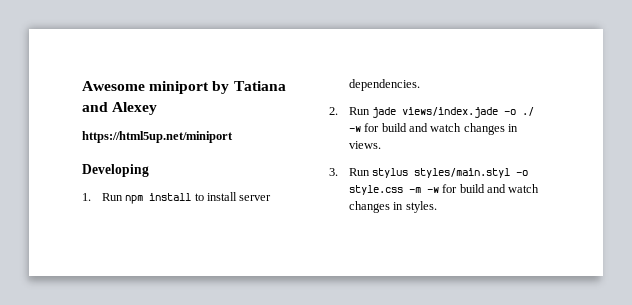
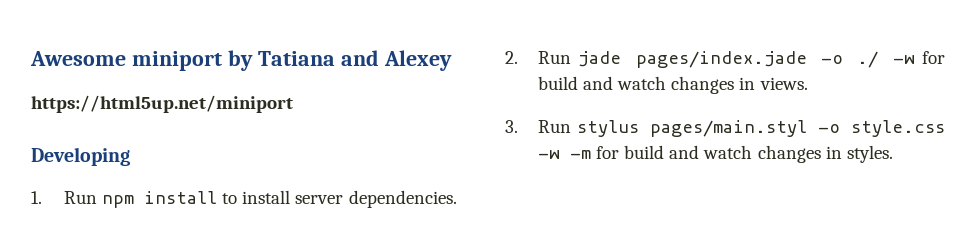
- 2. Run jade views/index.jade -o ./ -w for build and watch changes in views.
+ 2. Run jade pages/index.jade -o ./ -w for build and watch changes in views.
- 3. Run stylus styles/main.styl -o style.css -m -w for build and watch changes in styles.
+ 3. Run stylus pages/main.styl -o style.css -w -m for build and watch changes in styles.

